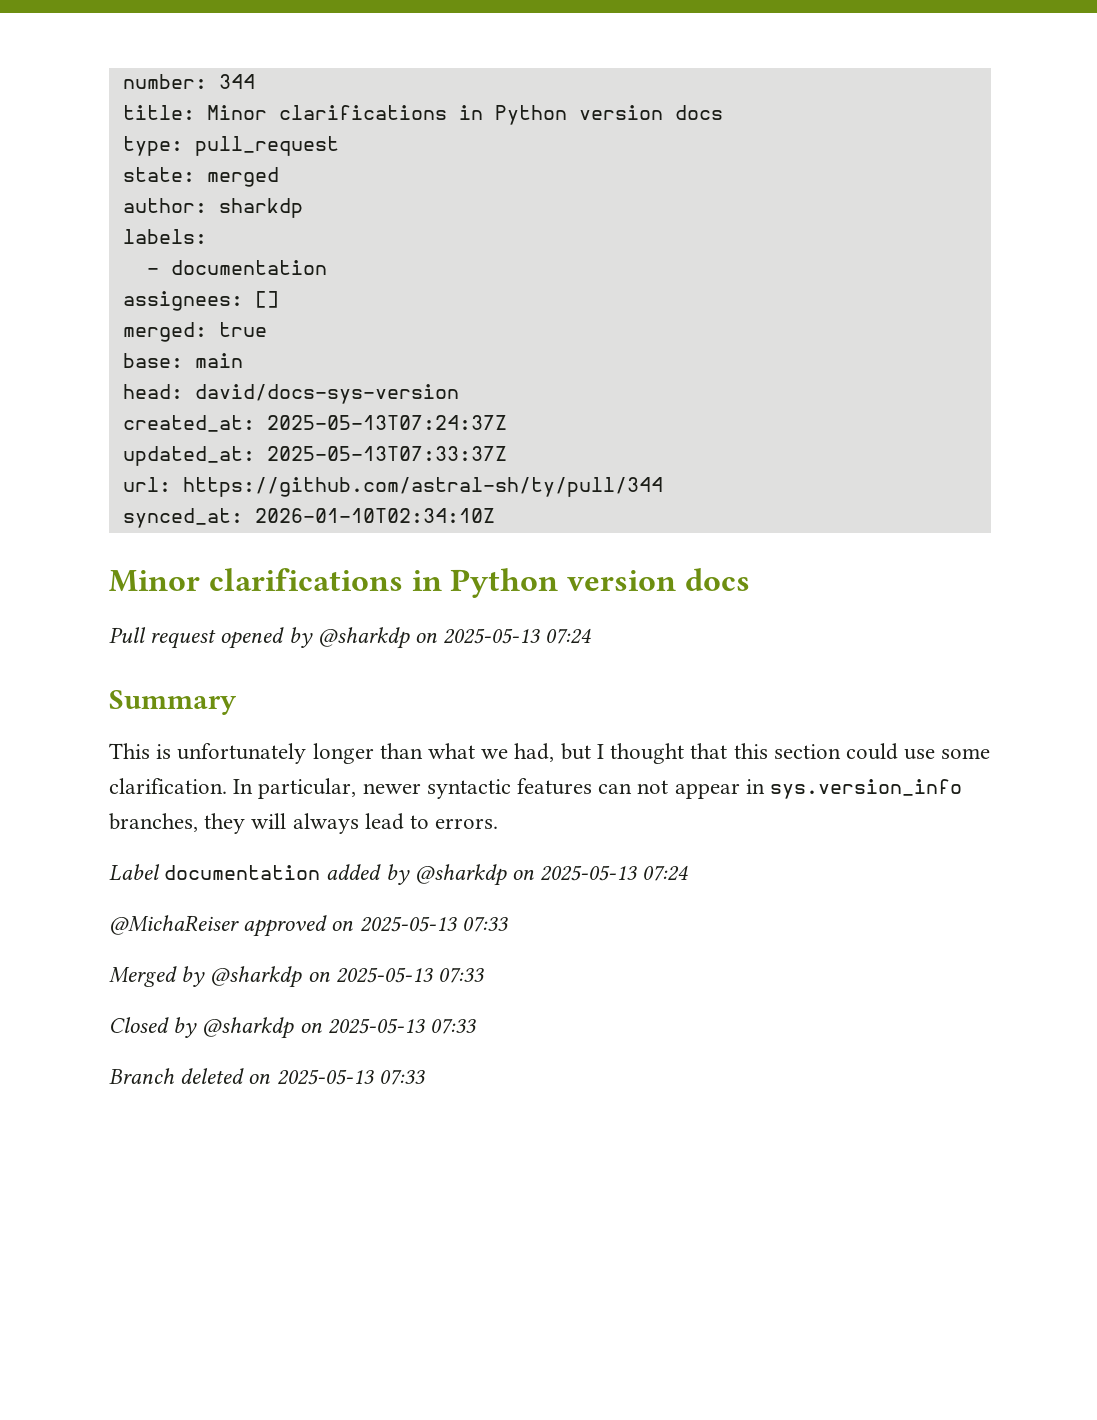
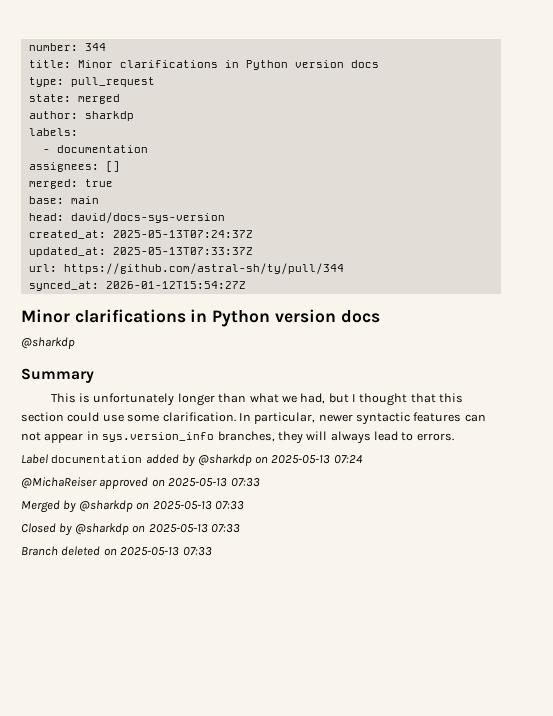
- synced_at: 2026-01-10T02:34:10Z
+ synced_at: 2026-01-12T15:54:27Z
  Minor clarifications in Python version docs
- Pull request opened by @sharkdp on 2025-05-13 07:24
+ @sharkdp

